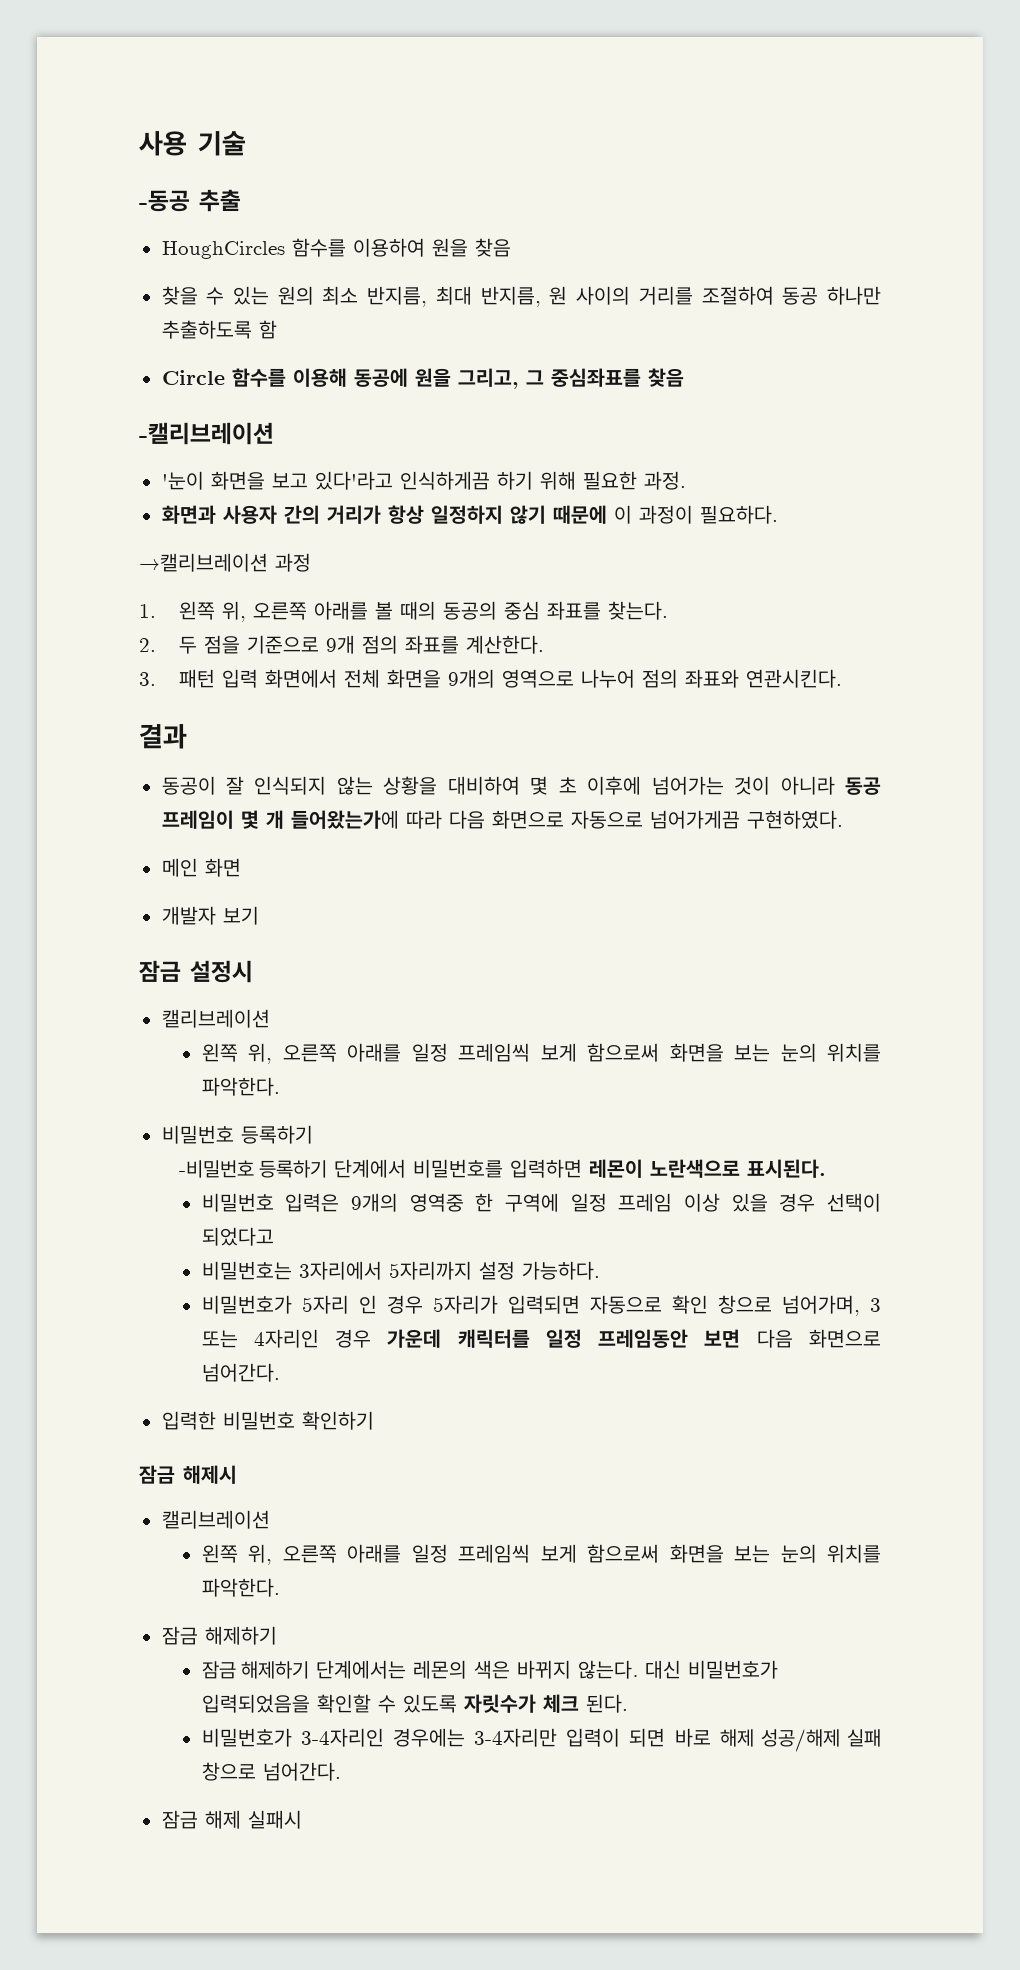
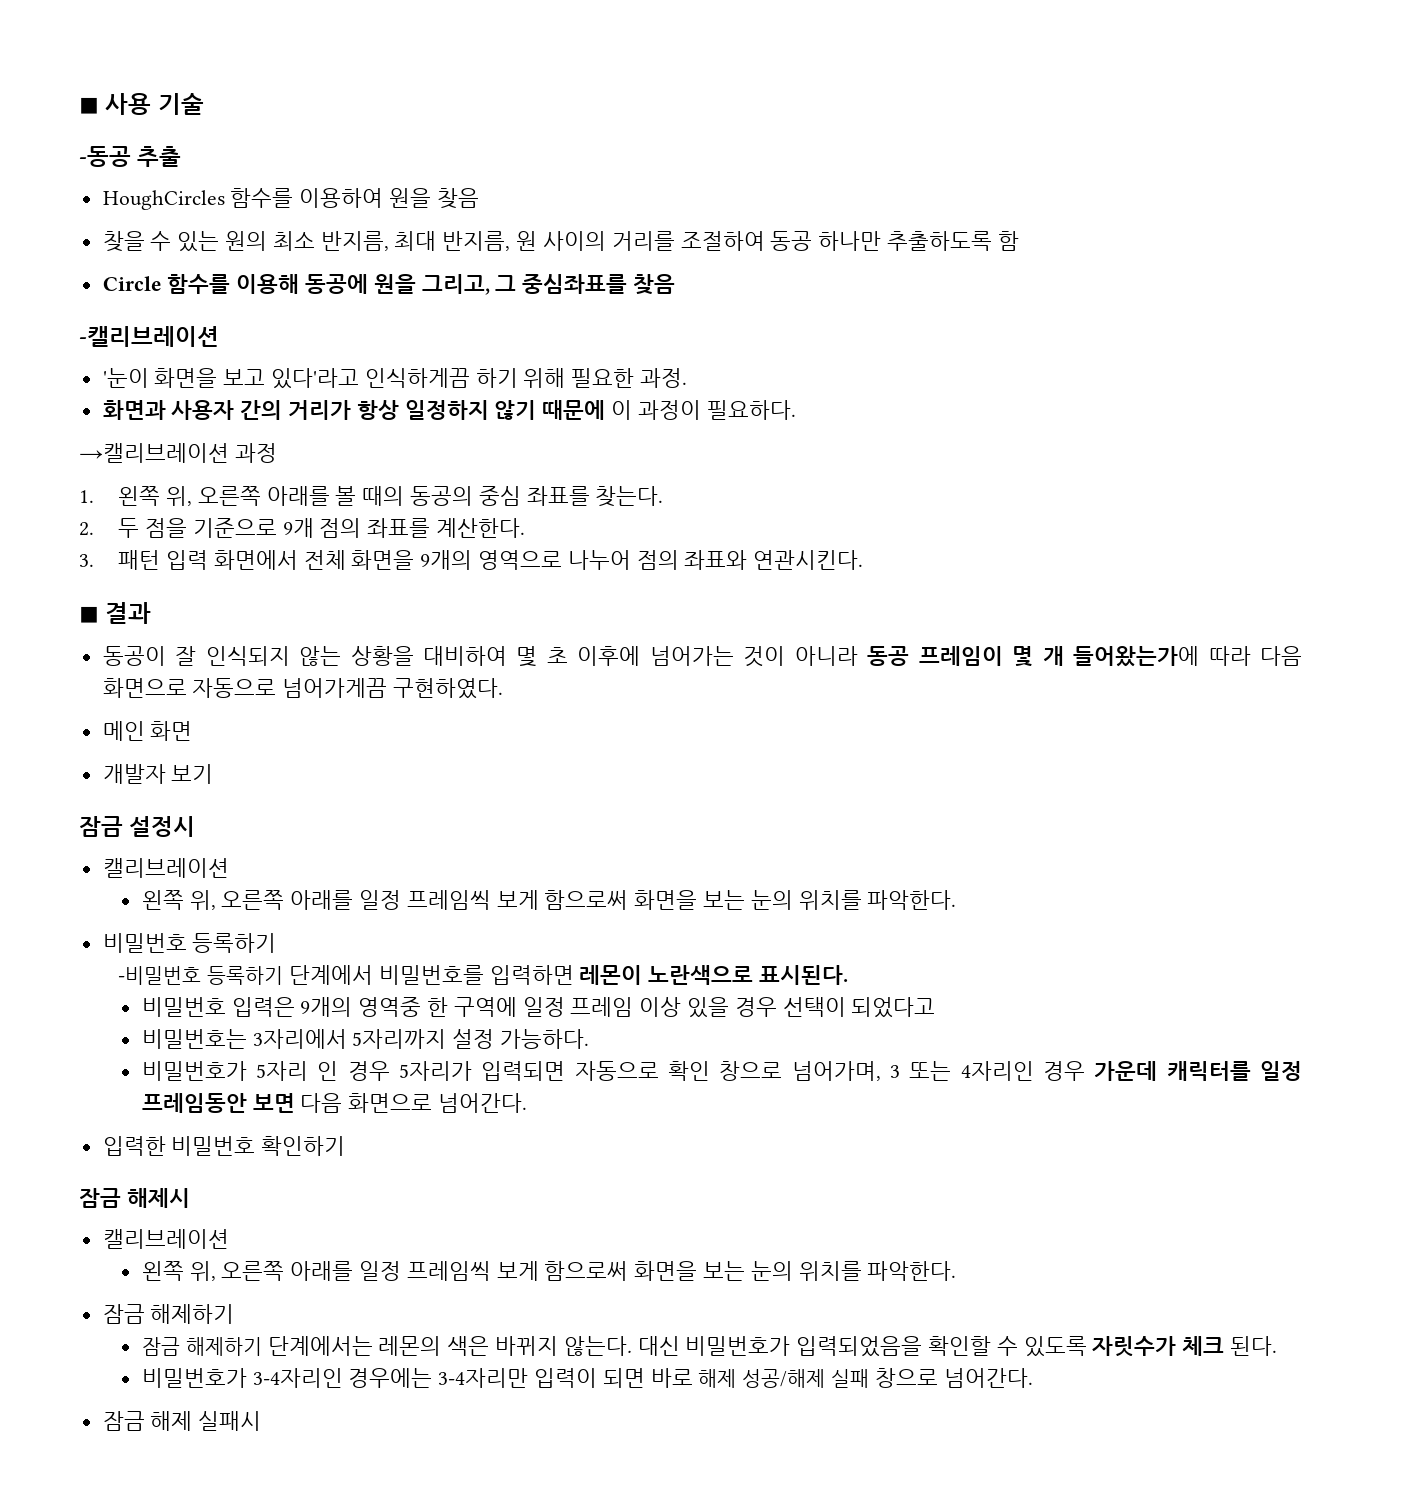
- 사용 기술
+ ◼ 사용 기술
- 결과
+ ◼ 결과

